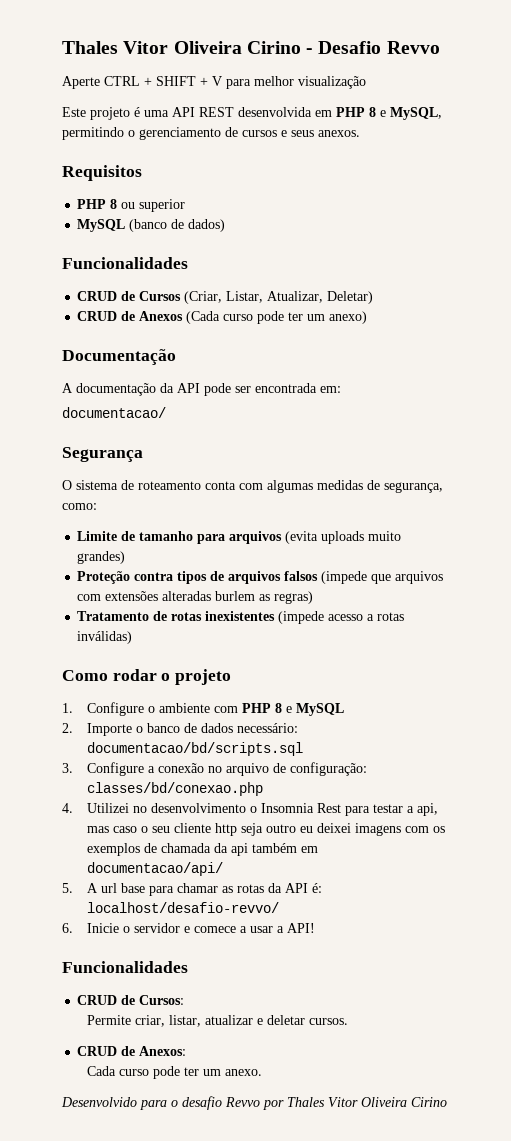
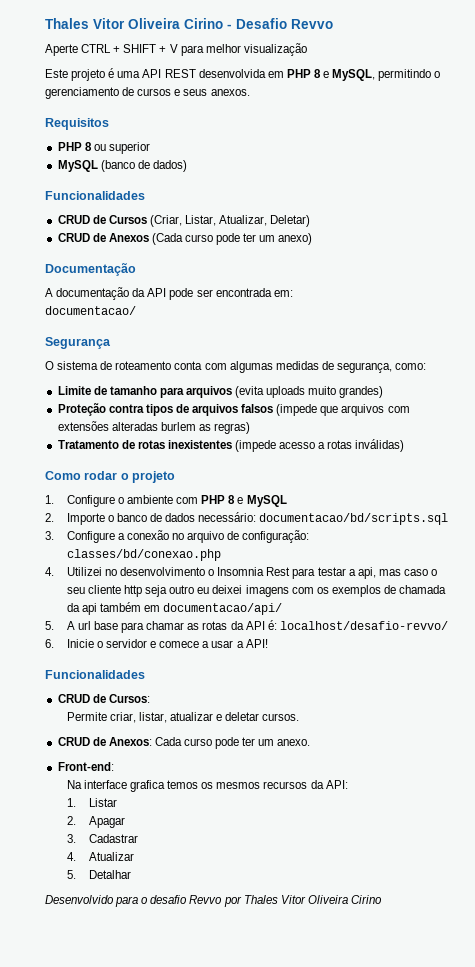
- CRUD de Anexos:
- Cada curso pode ter um anexo.
+ CRUD de Anexos: Cada curso pode ter um anexo.
+ Front-end:
+ Na interface grafica temos os mesmos recursos da API:
+ 1. Listar
+ 2. Apagar
+ 3. Cadastrar
+ 4. Atualizar
+ 5. Detalhar

